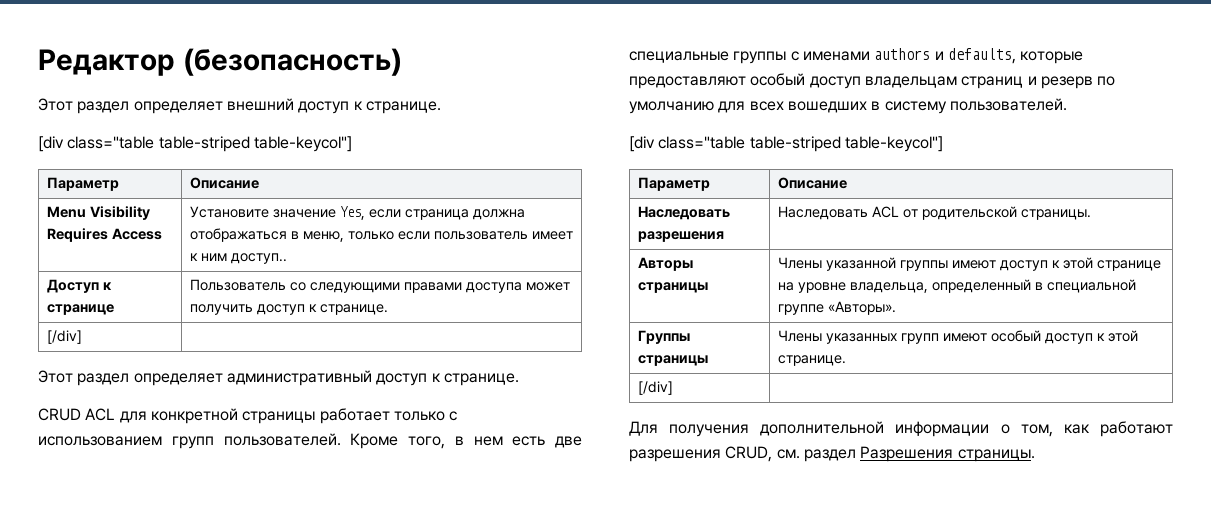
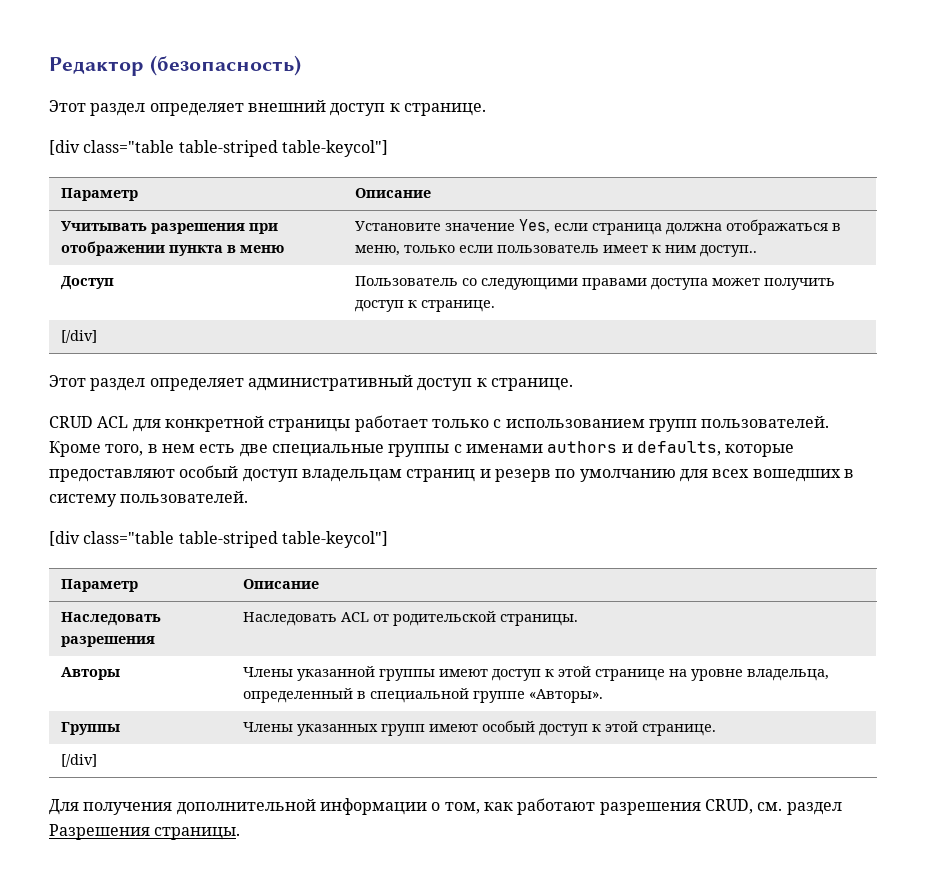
- Menu Visibility Requires Access | Установите значение Yes, если страница должна отображаться в меню, только если пользователь имеет к ним доступ..
+ Учитывать разрешения при отображении пункта в меню | Установите значение Yes, если страница должна отображаться в меню, только если пользователь имеет к ним доступ..
- Доступ к странице | Пользователь со следующими правами доступа может получить доступ к странице.
+ Доступ | Пользователь со следующими правами доступа может получить доступ к странице.
- Авторы страницы | Члены указанной группы имеют доступ к этой странице на уровне владельца, определенный в специальной группе «Авторы».
+ Авторы | Члены указанной группы имеют доступ к этой странице на уровне владельца, определенный в специальной группе «Авторы».
- Группы страницы | Члены указанных групп имеют особый доступ к этой странице.
+ Группы | Члены указанных групп имеют особый доступ к этой странице.

